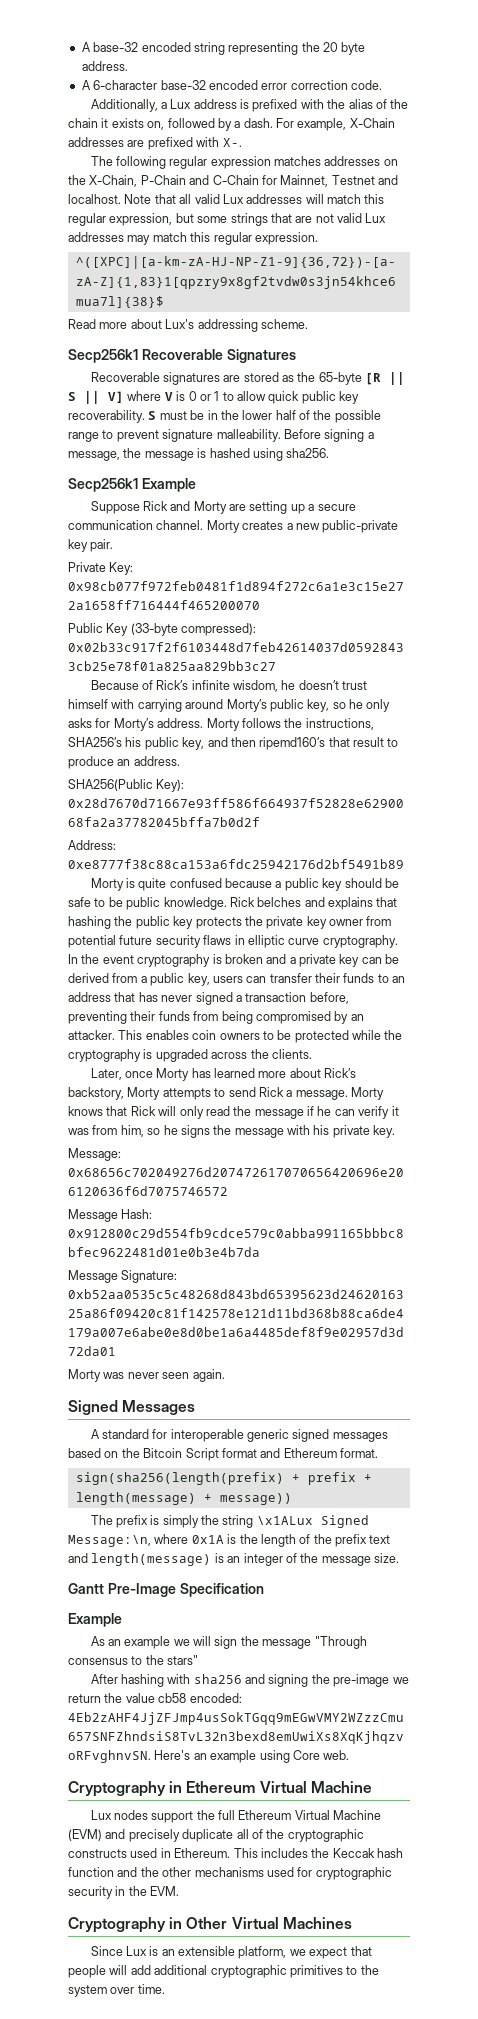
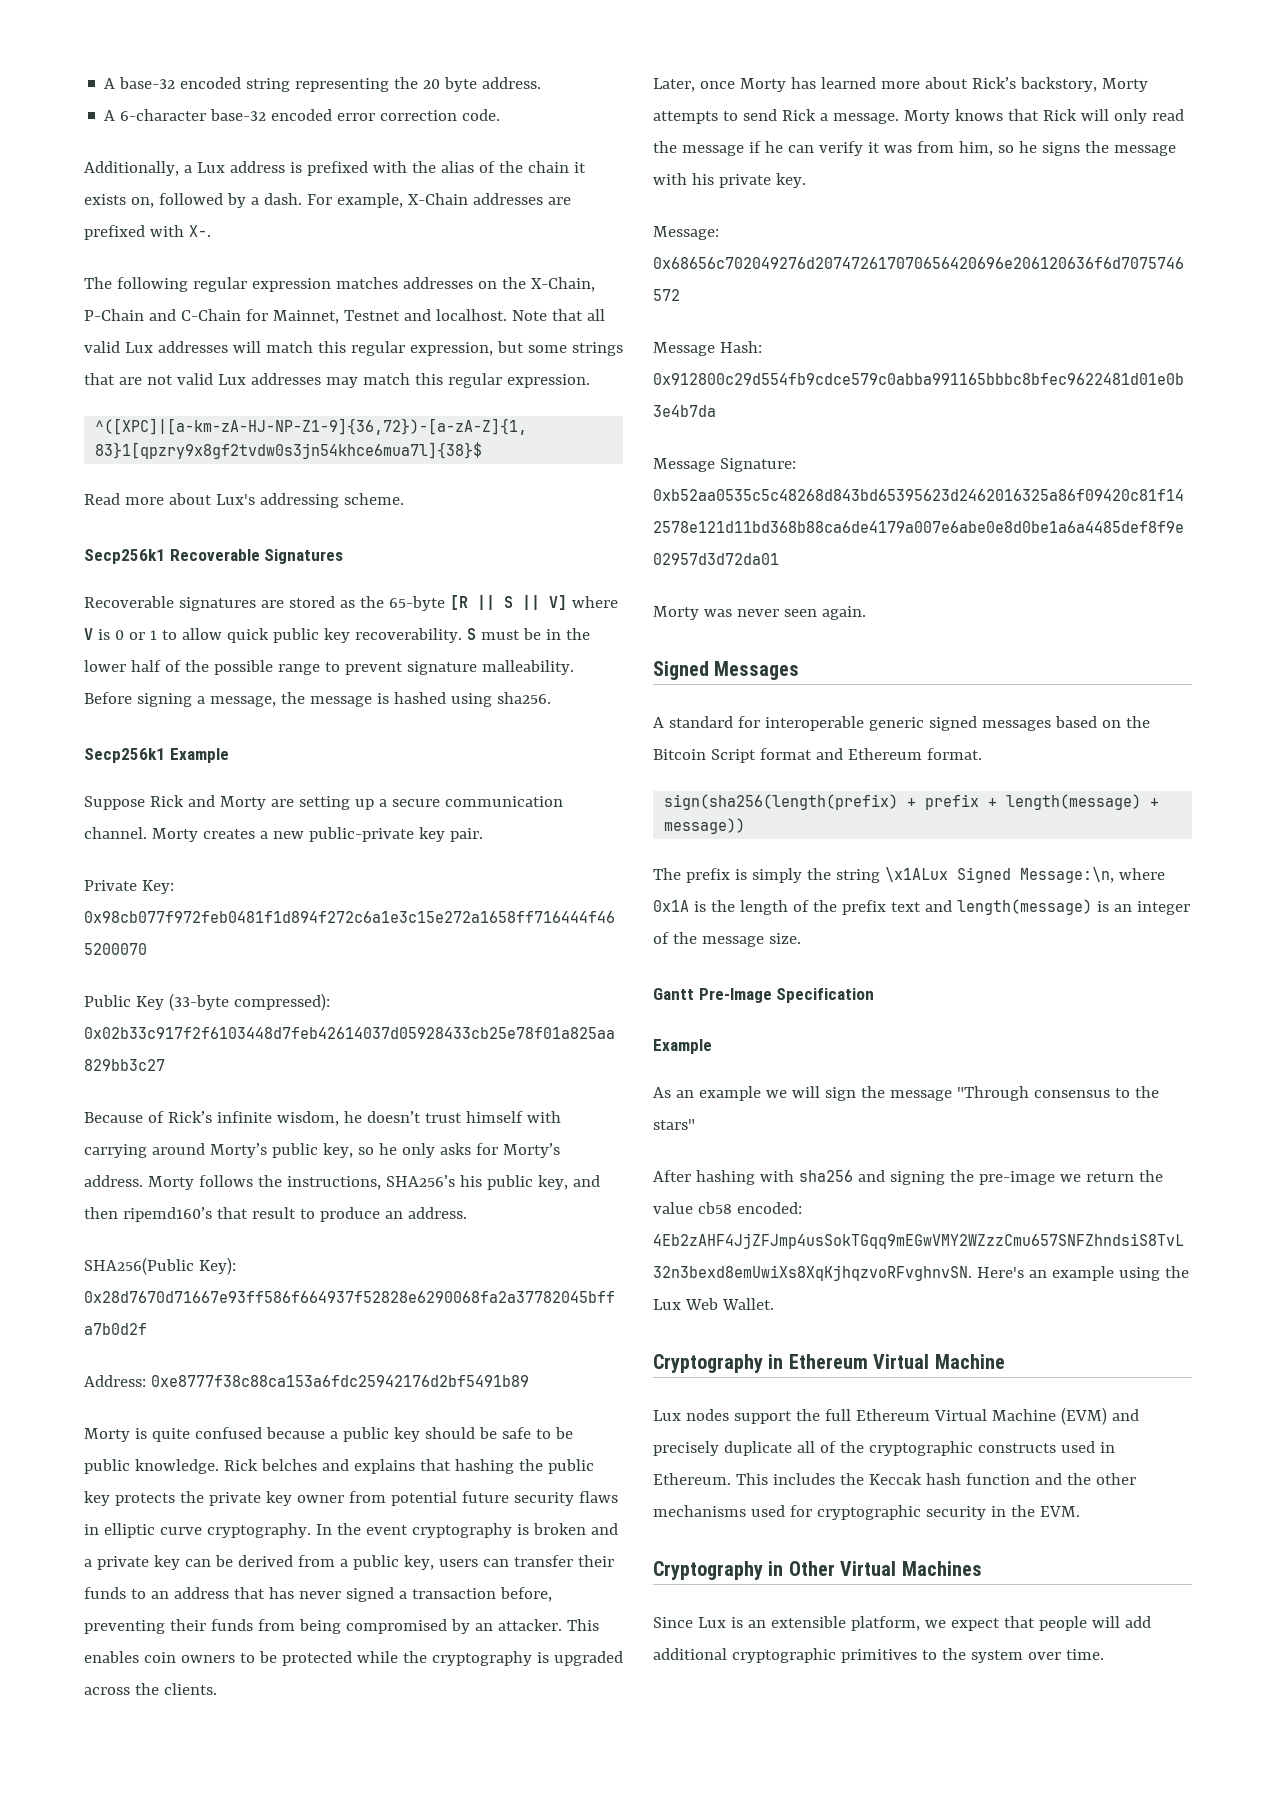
- Here's an example using Core web.
+ Here's an example using the Lux Web Wallet.

